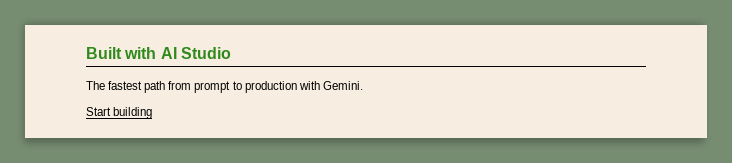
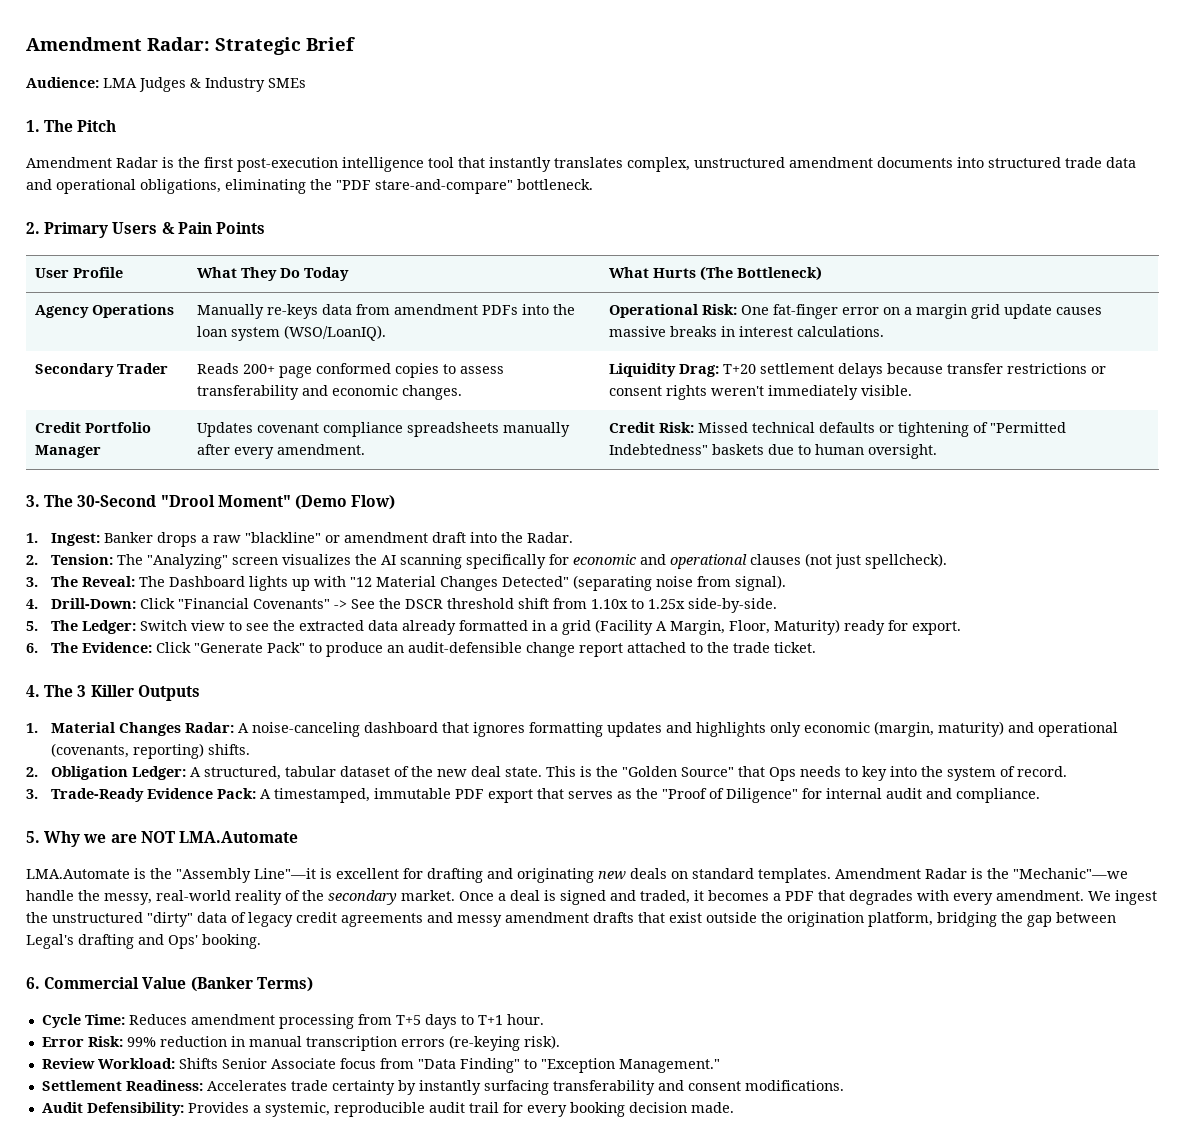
- Built with AI Studio
- The fastest path from prompt to production with Gemini.
- Start building
+ Amendment Radar: Strategic Brief
+ Audience: LMA Judges & Industry SMEs
+ 1. The Pitch
+ Amendment Radar is the first post-execution intelligence tool that instantly translates complex, unstructured amendment documents into structured trade data and operational obligations, eliminating the "PDF stare-and-compare" bottleneck.
+ 2. Primary Users & Pain Points
+ User Profile | What They Do Today | What Hurts (The Bottleneck)
+ Agency Operations | Manually re-keys data from amendment PDFs into the loan system (WSO/LoanIQ). | Operational Risk: One fat-finger error on a margin grid update causes massive breaks in interest calculations.
+ Secondary Trader | Reads 200+ page conformed copies to assess transferability and economic changes. | Liquidity Drag: T+20 settlement delays because transfer restrictions or consent rights weren't immediately visible.
+ Credit Portfolio Manager | Updates covenant compliance spreadsheets manually after every amendment. | Credit Risk: Missed technical defaults or tightening of "Permitted Indebtedness" baskets due to human oversight.
+ 3. The 30-Second "Drool Moment" (Demo Flow)
+ 1. Ingest: Banker drops a raw "blackline" or amendment draft into the Radar.
+ 2. Tension: The "Analyzing" screen visualizes the AI scanning specifically for economic and operational clauses (not just spellcheck).
+ 3. The Reveal: The Dashboard lights up with "12 Material Changes Detected" (separating noise from signal).
+ 4. Drill-Down: Click "Financial Covenants" -> See the DSCR threshold shift from 1.10x to 1.25x side-by-side.
+ 5. The Ledger: Switch view to see the extracted data already formatted in a grid (Facility A Margin, Floor, Maturity) ready for export.
+ 6. The Evidence: Click "Generate Pack" to produce an audit-defensible change report attached to the trade ticket.
+ 4. The 3 Killer Outputs
+ 1. Material Changes Radar: A noise-canceling dashboard that ignores formatting updates and highlights only economic (margin, maturity) and operational (covenants, reporting) shifts.
+ 2. Obligation Ledger: A structured, tabular dataset of the new deal state. This is the "Golden Source" that Ops needs to key into the system of record.
+ 3. Trade-Ready Evidence Pack: A timestamped, immutable PDF export that serves as the "Proof of Diligence" for internal audit and compliance.
+ 5. Why we are NOT LMA.Automate
+ LMA.Automate is the "Assembly Line"—it is excellent for drafting and originating new deals on standard templates. Amendment Radar is the "Mechanic"—we handle the messy, real-world reality of the secondary market. Once a deal is signed and traded, it becomes a PDF that degrades with every amendment. We ingest the unstructured "dirty" data of legacy credit agreements and messy amendment drafts that exist outside the origination platform, bridging the gap between Legal's drafting and Ops' booking.
+ 6. Commercial Value (Banker Terms)
+ Cycle Time: Reduces amendment processing from T+5 days to T+1 hour.
+ Error Risk: 99% reduction in manual transcription errors (re-keying risk).
+ Review Workload: Shifts Senior Associate focus from "Data Finding" to "Exception Management."
+ Settlement Readiness: Accelerates trade certainty by instantly surfacing transferability and consent modifications.
+ Audit Defensibility: Provides a systemic, reproducible audit trail for every booking decision made.

